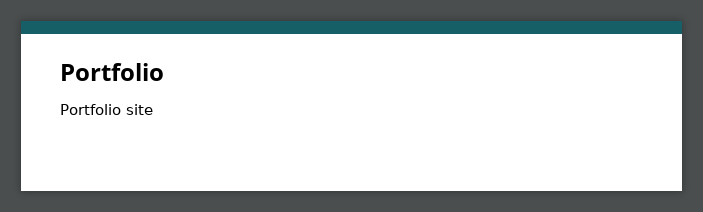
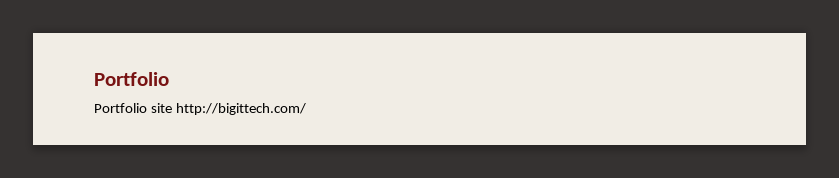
- Portfolio site
+ Portfolio site http://bigittech.com/

